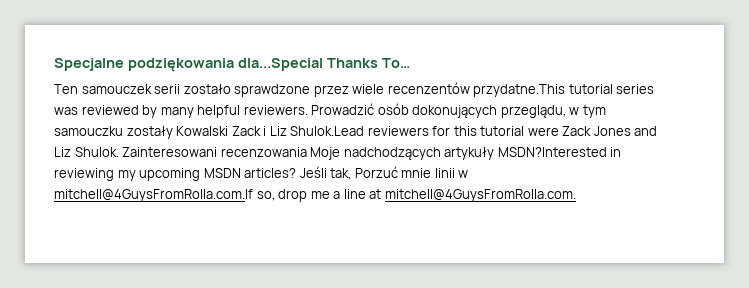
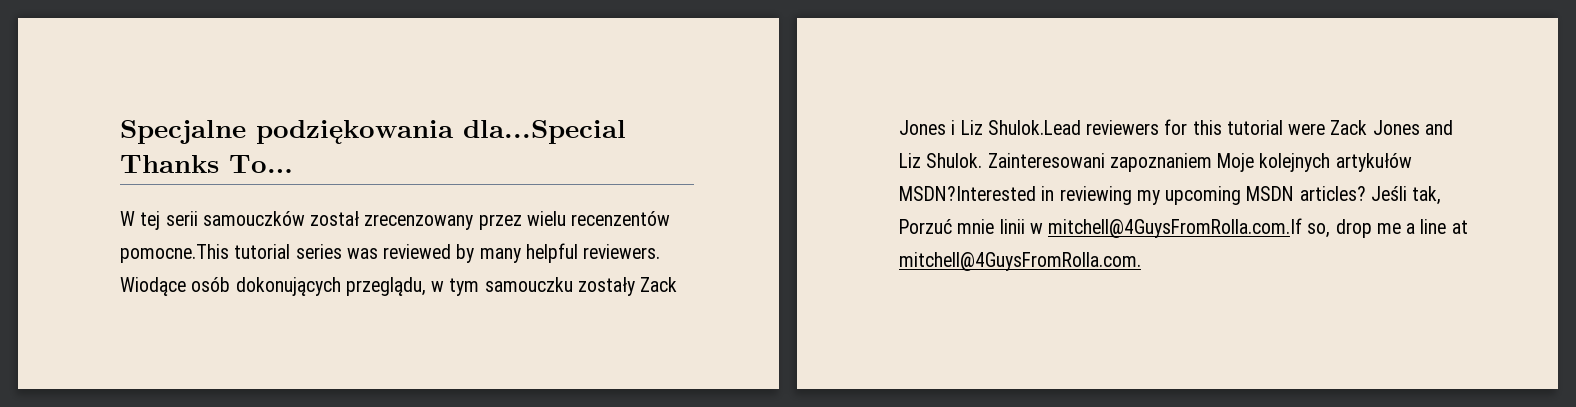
- Ten samouczek serii zostało sprawdzone przez wiele recenzentów przydatne.This tutorial series was reviewed by many helpful reviewers.
+ W tej serii samouczków został zrecenzowany przez wielu recenzentów pomocne.This tutorial series was reviewed by many helpful reviewers.
- Prowadzić osób dokonujących przeglądu, w tym samouczku zostały Kowalski Zack i Liz Shulok.Lead reviewers for this tutorial were Zack Jones and Liz Shulok.
+ Wiodące osób dokonujących przeglądu, w tym samouczku zostały Zack Jones i Liz Shulok.Lead reviewers for this tutorial were Zack Jones and Liz Shulok.
- Zainteresowani recenzowania Moje nadchodzących artykuły MSDN?Interested in reviewing my upcoming MSDN articles?
+ Zainteresowani zapoznaniem Moje kolejnych artykułów MSDN?Interested in reviewing my upcoming MSDN articles?

